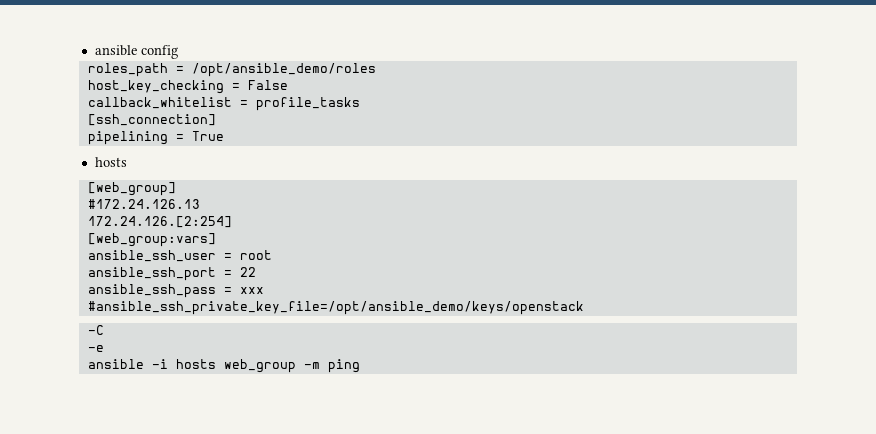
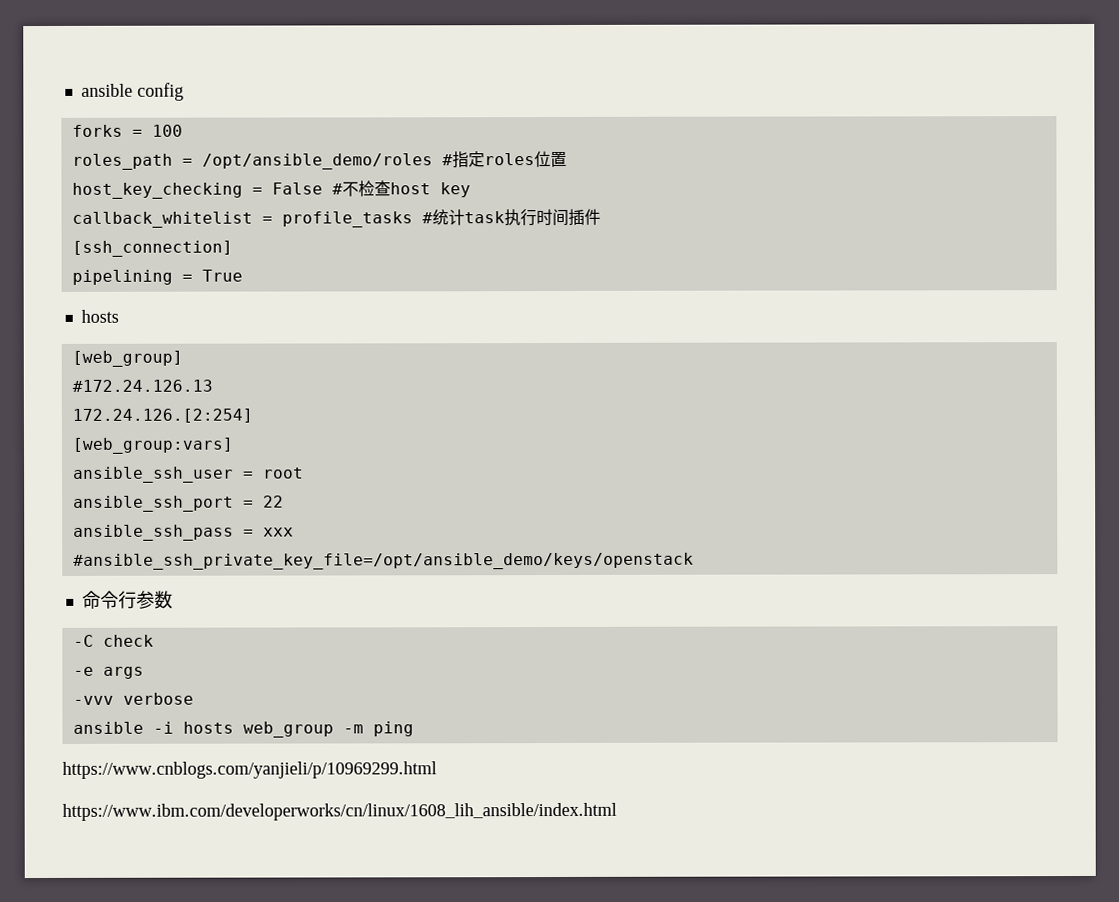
+ forks = 100
- roles_path = /opt/ansible_demo/roles
+ roles_path = /opt/ansible_demo/roles #指定roles位置
- host_key_checking = False
+ host_key_checking = False #不检查host key
- callback_whitelist = profile_tasks
+ callback_whitelist = profile_tasks #统计task执行时间插件
+ 命令行参数
- -C
+ -C check
- -e
+ -e args
+ -vvv verbose
+ https://www.cnblogs.com/yanjieli/p/10969299.html
+ https://www.ibm.com/developerworks/cn/linux/1608_lih_ansible/index.html

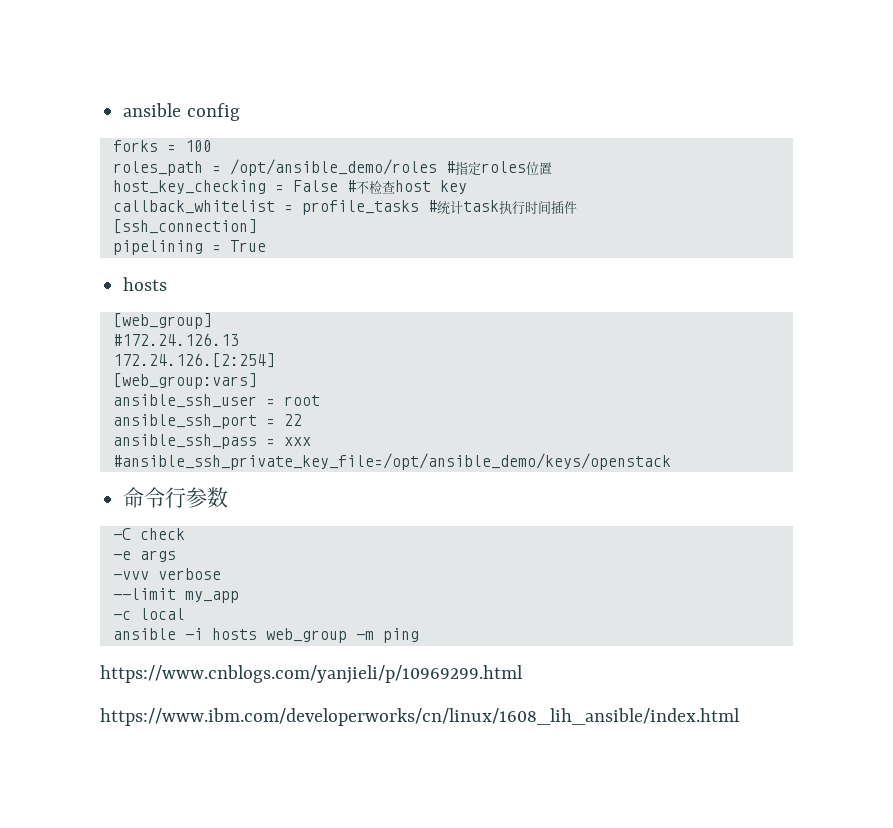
+ --limit my_app
+ -c local

